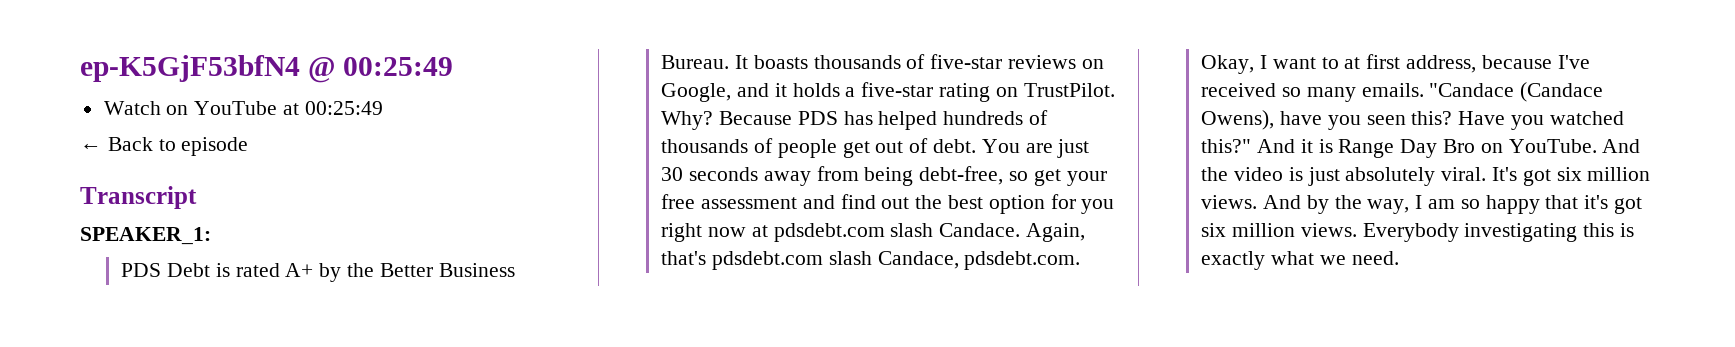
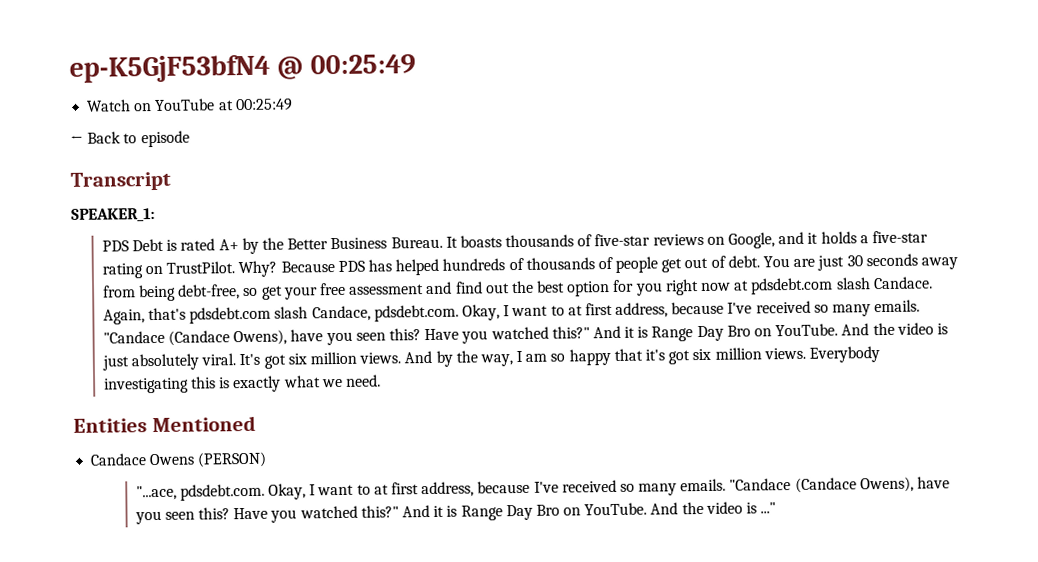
+ Entities Mentioned
+ Candace Owens (PERSON)
+ "...ace, pdsdebt.com. Okay, I want to at first address, because I've received so many emails. "Candace (Candace Owens), have you seen this? Have you watched this?" And it is Range Day Bro on YouTube. And the video is ..."

